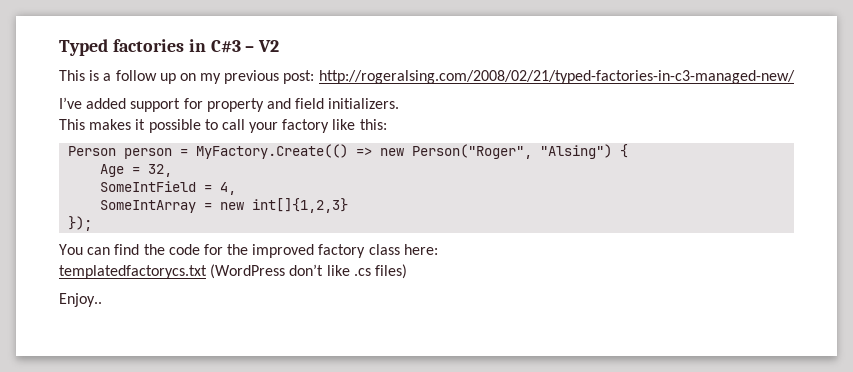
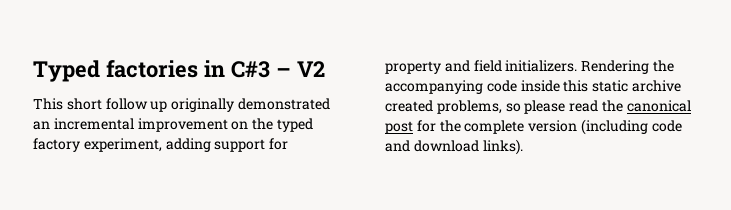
- This is a follow up on my previous post: http://rogeralsing.com/2008/02/21/typed-factories-in-c3-managed-new/
- I’ve added support for property and field initializers.
- This makes it possible to call your factory like this:
- Person person = MyFactory.Create(() => new Person("Roger", "Alsing") {
- Age = 32,
- SomeIntField = 4,
- SomeIntArray = new int[]{1,2,3}
- });
- You can find the code for the improved factory class here:
- templatedfactorycs.txt (WordPress don’t like .cs files)
- Enjoy..
+ This short follow up originally demonstrated an incremental improvement on the typed factory experiment, adding support for property and field initializers. Rendering the accompanying code inside this static archive created problems, so please read the canonical post for the complete version (including code and download links).

